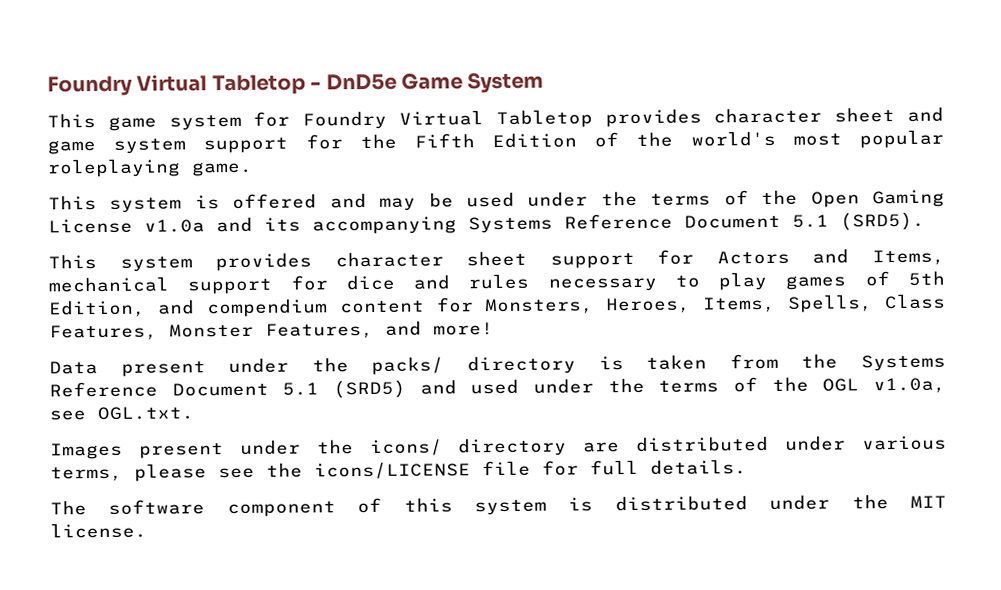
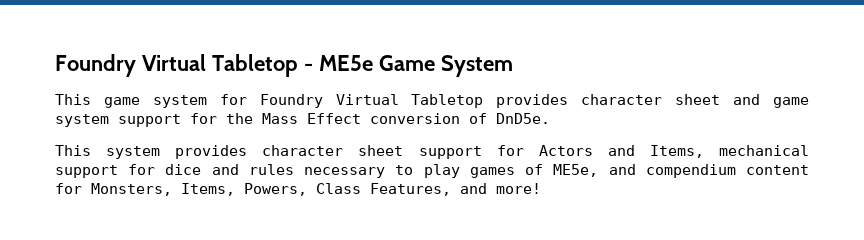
- Foundry Virtual Tabletop - DnD5e Game System
+ Foundry Virtual Tabletop - ME5e Game System
- This game system for Foundry Virtual Tabletop provides character sheet and game system support for the Fifth Edition of the world's most popular roleplaying game.
- This system is offered and may be used under the terms of the Open Gaming License v1.0a and its accompanying Systems Reference Document 5.1 (SRD5).
+ This game system for Foundry Virtual Tabletop provides character sheet and game system support for the Mass Effect conversion of DnD5e.
- This system provides character sheet support for Actors and Items, mechanical support for dice and rules necessary to play games of 5th Edition, and compendium content for Monsters, Heroes, Items, Spells, Class Features, Monster Features, and more!
- Data present under the packs/ directory is taken from the Systems Reference Document 5.1 (SRD5) and used under the terms of the OGL v1.0a, see OGL.txt.
- Images present under the icons/ directory are distributed under various terms, please see the icons/LICENSE file for full details.
- The software component of this system is distributed under the MIT license.
+ This system provides character sheet support for Actors and Items, mechanical support for dice and rules necessary to play games of ME5e, and compendium content for Monsters, Items, Powers, Class Features, and more!

